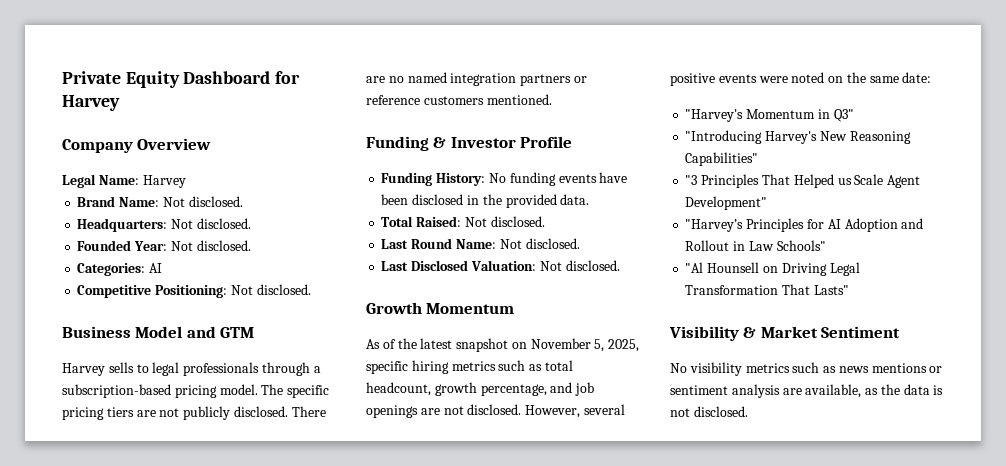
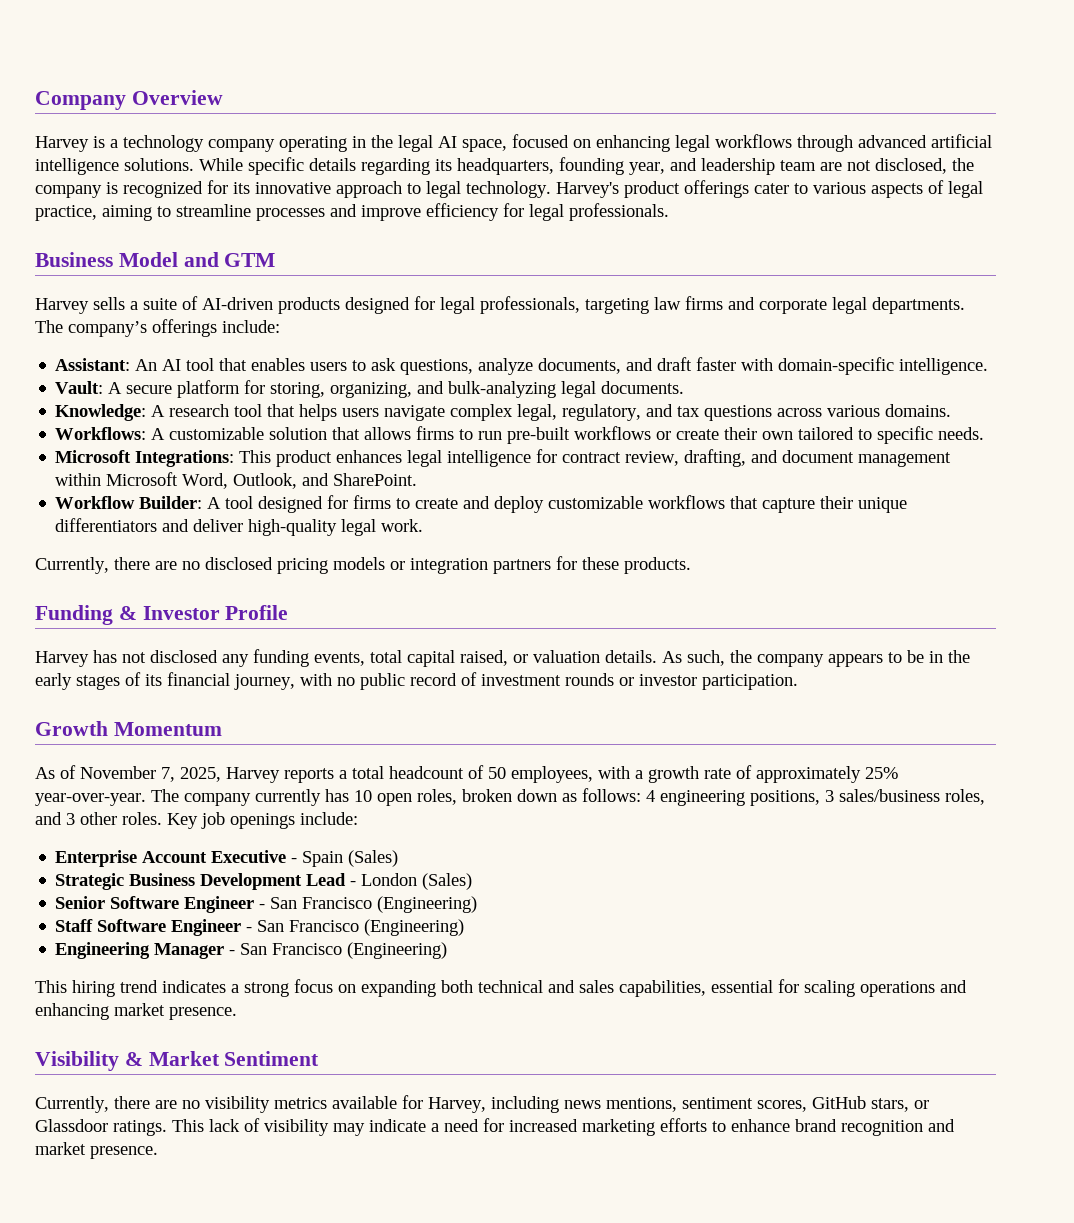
- Private Equity Dashboard for Harvey
- Legal Name: Harvey
- Brand Name: Not disclosed.
- Headquarters: Not disclosed.
- Founded Year: Not disclosed.
- Categories: AI
- Competitive Positioning: Not disclosed.
+ Harvey is a technology company operating in the legal AI space, focused on enhancing legal workflows through advanced artificial intelligence solutions. While specific details regarding its headquarters, founding year, and leadership team are not disclosed, the company is recognized for its innovative approach to legal technology. Harvey's product offerings cater to various aspects of legal practice, aiming to streamline processes and improve efficiency for legal professionals.
- Harvey sells to legal professionals through a subscription-based pricing model. The specific pricing tiers are not publicly disclosed. There are no named integration partners or reference customers mentioned.
+ Harvey sells a suite of AI-driven products designed for legal professionals, targeting law firms and corporate legal departments. The company’s offerings include:
+ Assistant: An AI tool that enables users to ask questions, analyze documents, and draft faster with domain-specific intelligence.
+ Vault: A secure platform for storing, organizing, and bulk-analyzing legal documents.
+ Knowledge: A research tool that helps users navigate complex legal, regulatory, and tax questions across various domains.
+ Workflows: A customizable solution that allows firms to run pre-built workflows or create their own tailored to specific needs.
+ Microsoft Integrations: This product enhances legal intelligence for contract review, drafting, and document management within Microsoft Word, Outlook, and SharePoint.
+ Workflow Builder: A tool designed for firms to create and deploy customizable workflows that capture their unique differentiators and deliver high-quality legal work.
+ Currently, there are no disclosed pricing models or integration partners for these products.
  Funding & Investor Profile
- Funding History: No funding events have been disclosed in the provided data.
- Total Raised: Not disclosed.
- Last Round Name: Not disclosed.
- Last Disclosed Valuation: Not disclosed.
+ Harvey has not disclosed any funding events, total capital raised, or valuation details. As such, the company appears to be in the early stages of its financial journey, with no public record of investment rounds or investor participation.
  Growth Momentum
- As of the latest snapshot on November 5, 2025, specific hiring metrics such as total headcount, growth percentage, and job openings are not disclosed. However, several positive events were noted on the same date:
- "Harvey's Momentum in Q3"
- "Introducing Harvey's New Reasoning Capabilities"
- "3 Principles That Helped us Scale Agent Development"
- "Harvey’s Principles for AI Adoption and Rollout in Law Schools"
- "Al Hounsell on Driving Legal Transformation That Lasts"
+ As of November 7, 2025, Harvey reports a total headcount of 50 employees, with a growth rate of approximately 25% year-over-year. The company currently has 10 open roles, broken down as follows: 4 engineering positions, 3 sales/business roles, and 3 other roles. Key job openings include:
+ Enterprise Account Executive - Spain (Sales)
+ Strategic Business Development Lead - London (Sales)
+ Senior Software Engineer - San Francisco (Engineering)
+ Staff Software Engineer - San Francisco (Engineering)
+ Engineering Manager - San Francisco (Engineering)
+ This hiring trend indicates a strong focus on expanding both technical and sales capabilities, essential for scaling operations and enhancing market presence.
  Visibility & Market Sentiment
- No visibility metrics such as news mentions or sentiment analysis are available, as the data is not disclosed.
+ Currently, there are no visibility metrics available for Harvey, including news mentions, sentiment scores, GitHub stars, or Glassdoor ratings. This lack of visibility may indicate a need for increased marketing efforts to enhance brand recognition and market presence.

